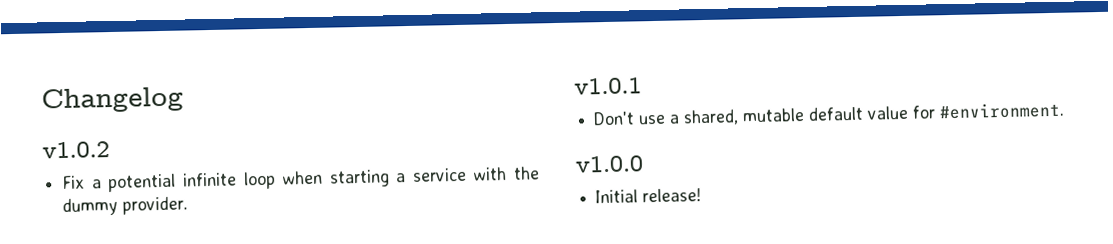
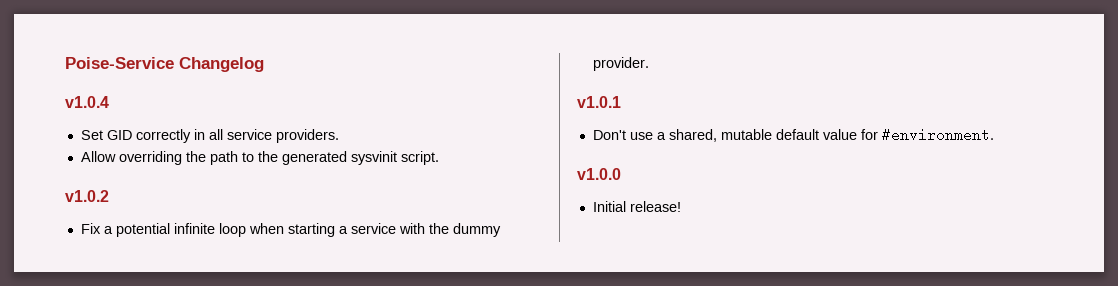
- Changelog
+ Poise-Service Changelog
+ v1.0.4
+ Set GID correctly in all service providers.
+ Allow overriding the path to the generated sysvinit script.

